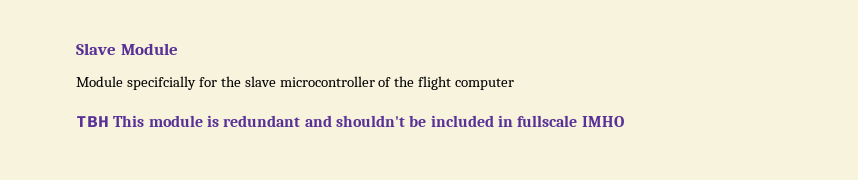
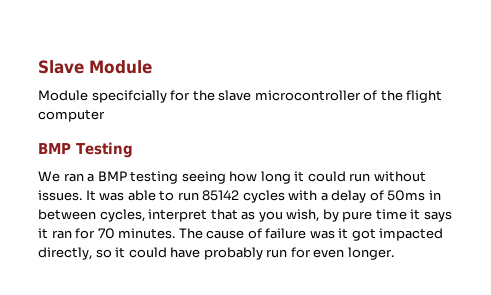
- TBH This module is redundant and shouldn't be included in fullscale IMHO
+ BMP Testing
+ We ran a BMP testing seeing how long it could run without issues. It was able to run 85142 cycles with a delay of 50ms in between cycles, interpret that as you wish, by pure time it says it ran for 70 minutes. The cause of failure was it got impacted directly, so it could have probably run for even longer.

